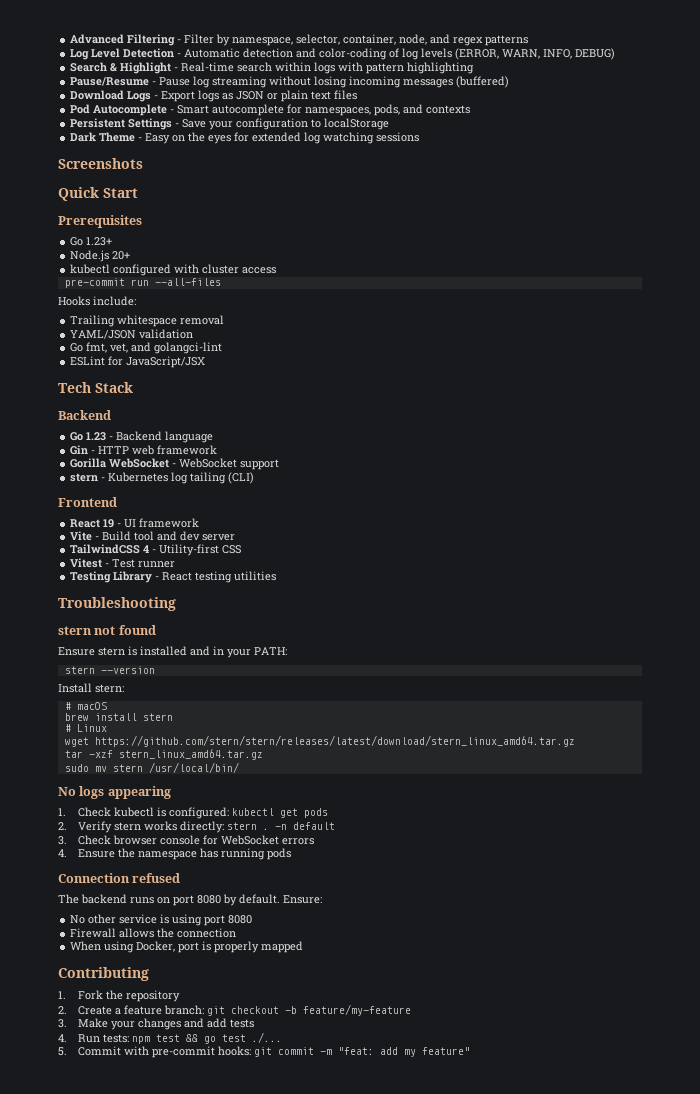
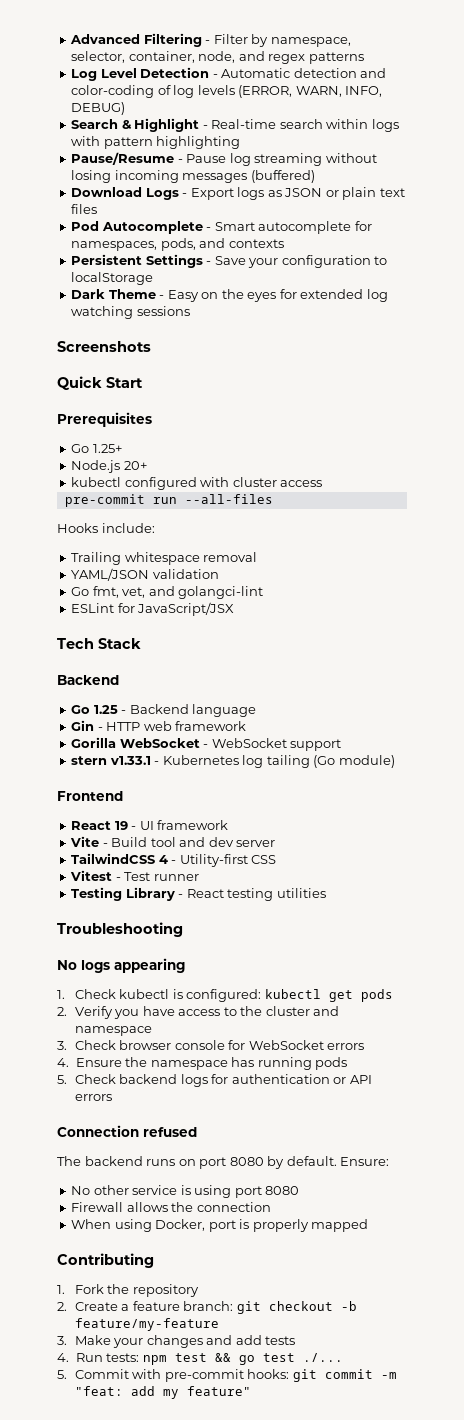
- Go 1.23+
+ Go 1.25+
- Go 1.23 - Backend language
+ Go 1.25 - Backend language
- stern - Kubernetes log tailing (CLI)
+ stern v1.33.1 - Kubernetes log tailing (Go module)
- stern not found
- Ensure stern is installed and in your PATH:
- stern --version
- Install stern:
- # macOS
- brew install stern
- # Linux
- wget https://github.com/stern/stern/releases/latest/download/stern_linux_amd64.tar.gz
- tar -xzf stern_linux_amd64.tar.gz
- sudo mv stern /usr/local/bin/
- 2. Verify stern works directly: stern . -n default
+ 2. Verify you have access to the cluster and namespace
+ 5. Check backend logs for authentication or API errors

